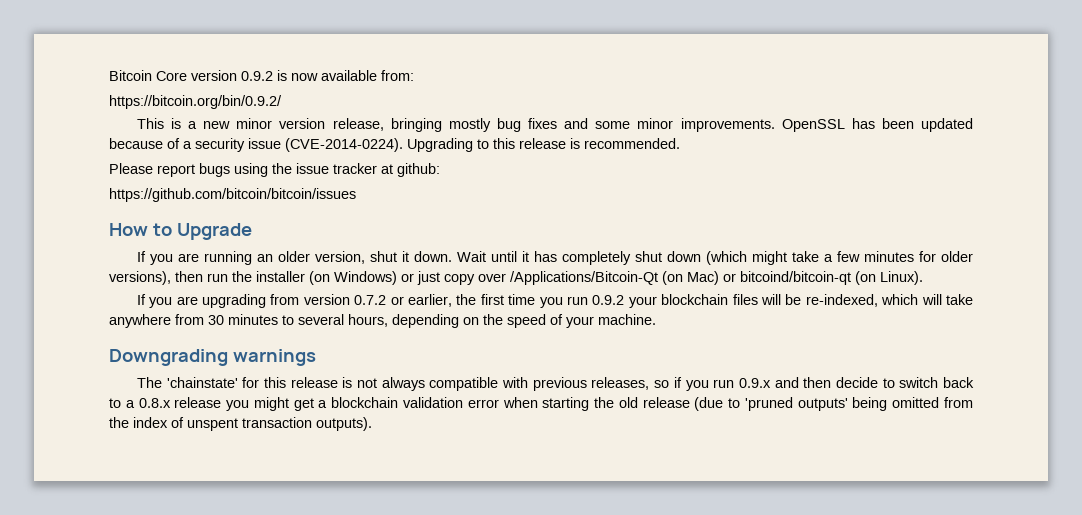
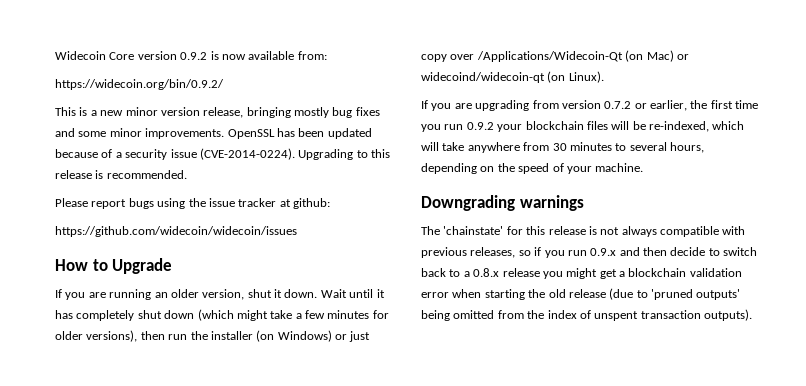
- Bitcoin Core version 0.9.2 is now available from:
+ Widecoin Core version 0.9.2 is now available from:
- https://bitcoin.org/bin/0.9.2/
+ https://widecoin.org/bin/0.9.2/
- https://github.com/bitcoin/bitcoin/issues
+ https://github.com/widecoin/widecoin/issues
- Wait until it has completely shut down (which might take a few minutes for older versions), then run the installer (on Windows) or just copy over /Applications/Bitcoin-Qt (on Mac) or bitcoind/bitcoin-qt (on Linux).
+ Wait until it has completely shut down (which might take a few minutes for older versions), then run the installer (on Windows) or just copy over /Applications/Widecoin-Qt (on Mac) or widecoind/widecoin-qt (on Linux).

